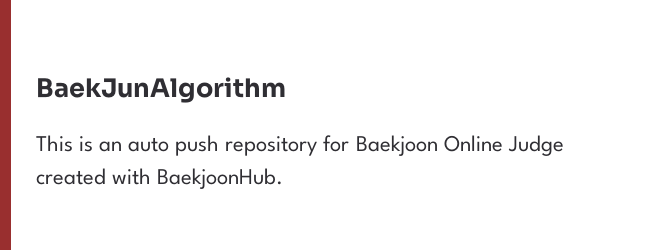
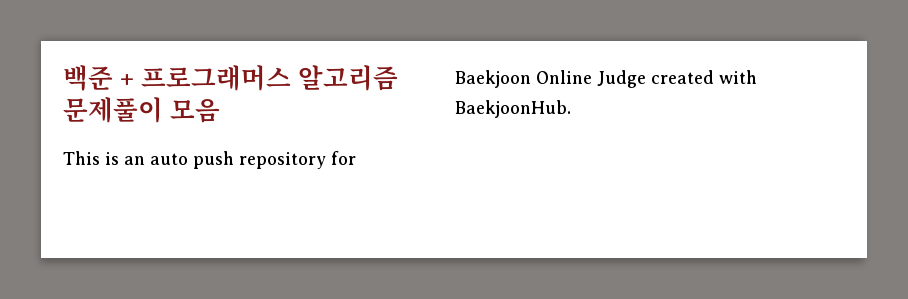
- BaekJunAlgorithm
+ 백준 + 프로그래머스 알고리즘 문제풀이 모음

